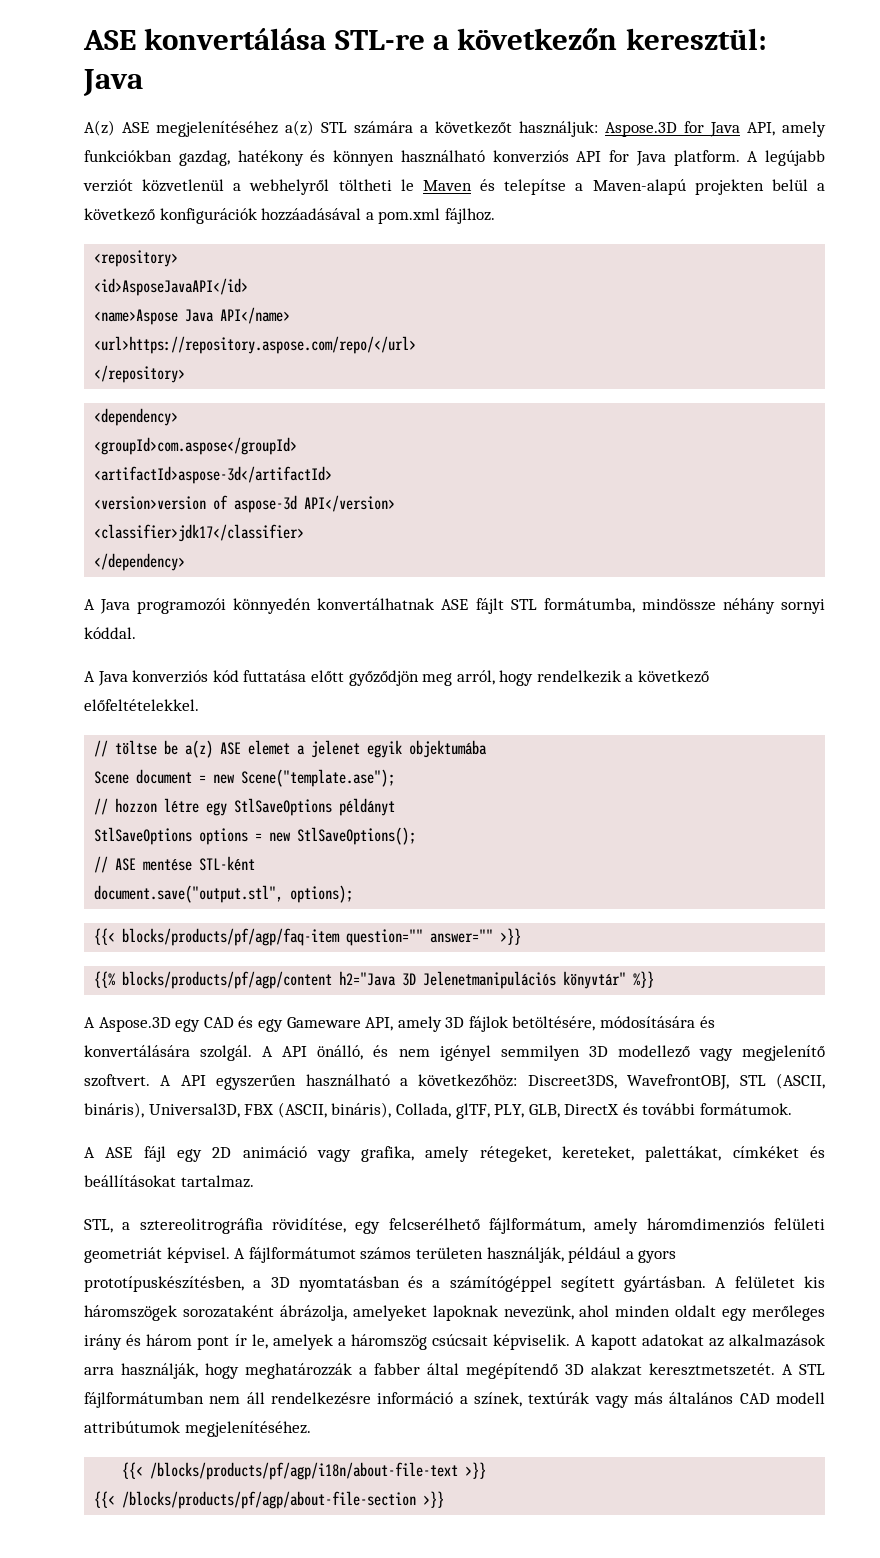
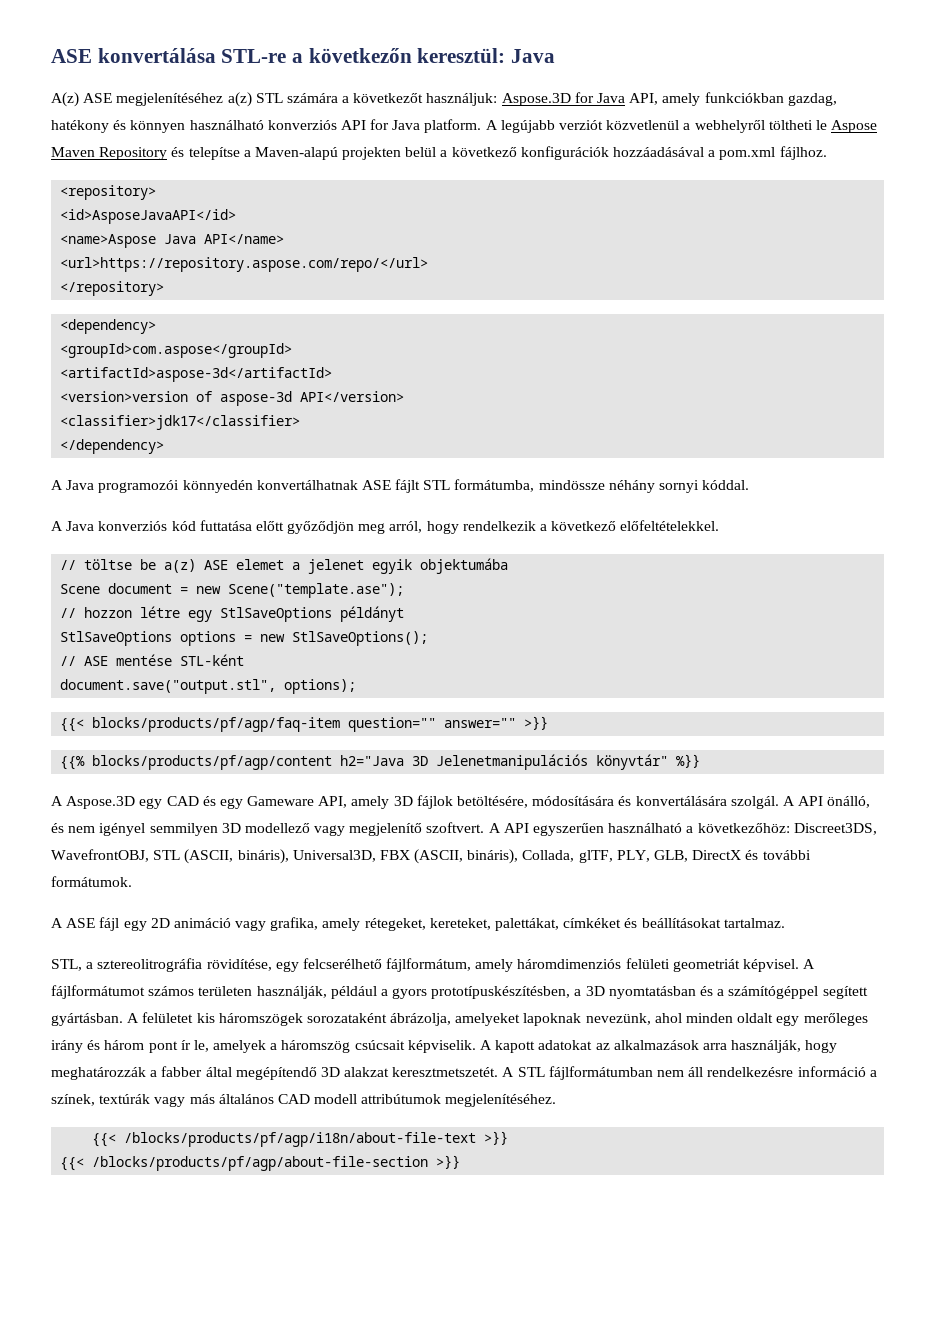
- A legújabb verziót közvetlenül a webhelyről töltheti le Maven és telepítse a Maven-alapú projekten belül a következő konfigurációk hozzáadásával a pom.xml fájlhoz.
+ A legújabb verziót közvetlenül a webhelyről töltheti le Aspose Maven Repository és telepítse a Maven-alapú projekten belül a következő konfigurációk hozzáadásával a pom.xml fájlhoz.

